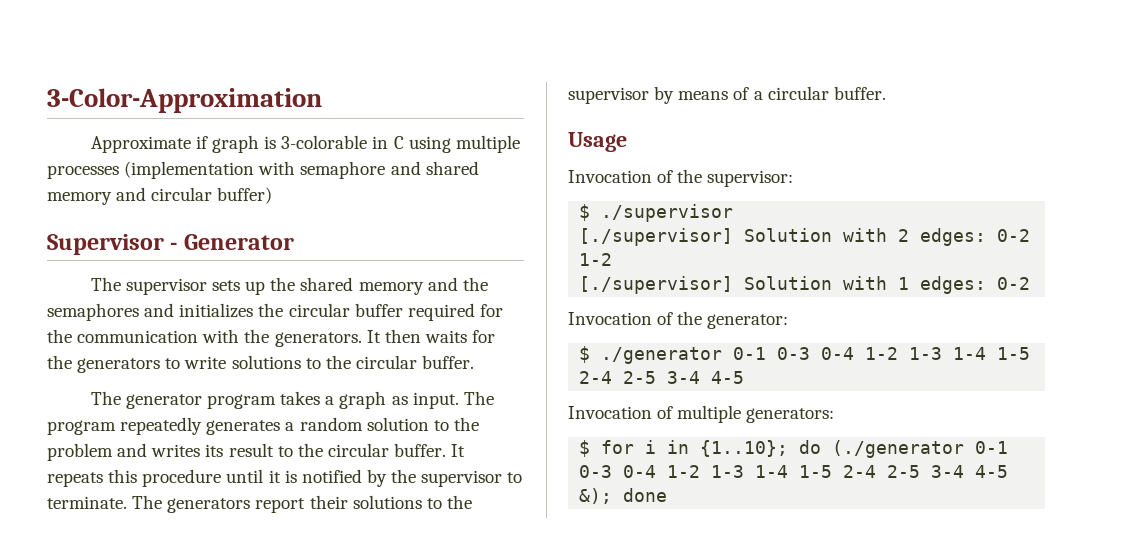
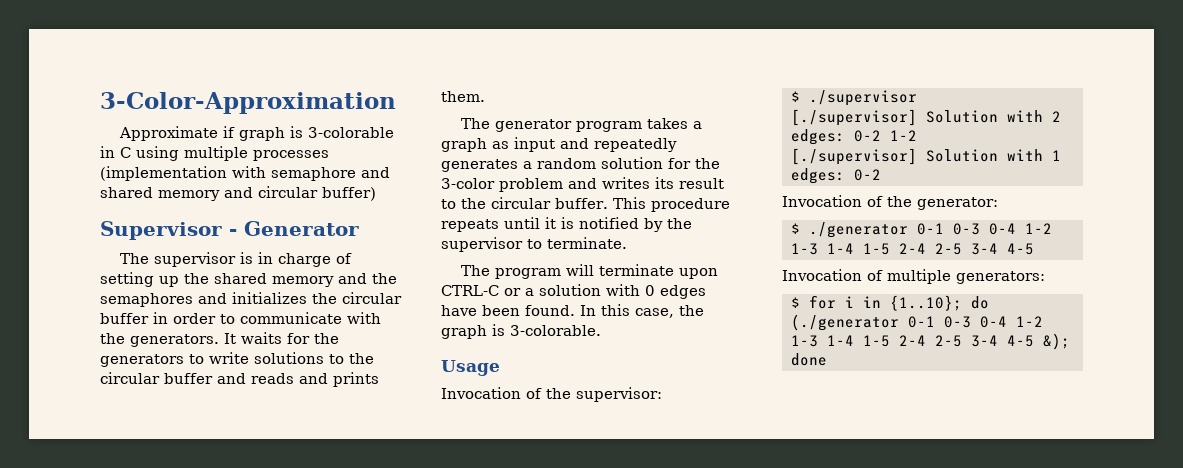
- The supervisor sets up the shared memory and the semaphores and initializes the circular buffer required for the communication with the generators.
+ The supervisor is in charge of setting up the shared memory and the semaphores and initializes the circular buffer in order to communicate with the generators.
- It then waits for the generators to write solutions to the circular buffer.
+ It waits for the generators to write solutions to the circular buffer and reads and prints them.
- The generator program takes a graph as input. The program repeatedly generates a random solution to the problem and writes its result to the circular buffer.
+ The generator program takes a graph as input and repeatedly generates a random solution for the 3-color problem and writes its result to the circular buffer.
- It repeats this procedure until it is notified by the supervisor to terminate. The generators report their solutions to the supervisor by means of a circular buffer.
+ This procedure repeats until it is notified by the supervisor to terminate.
+ The program will terminate upon CTRL-C or a solution with 0 edges have been found. In this case, the graph is 3-colorable.

